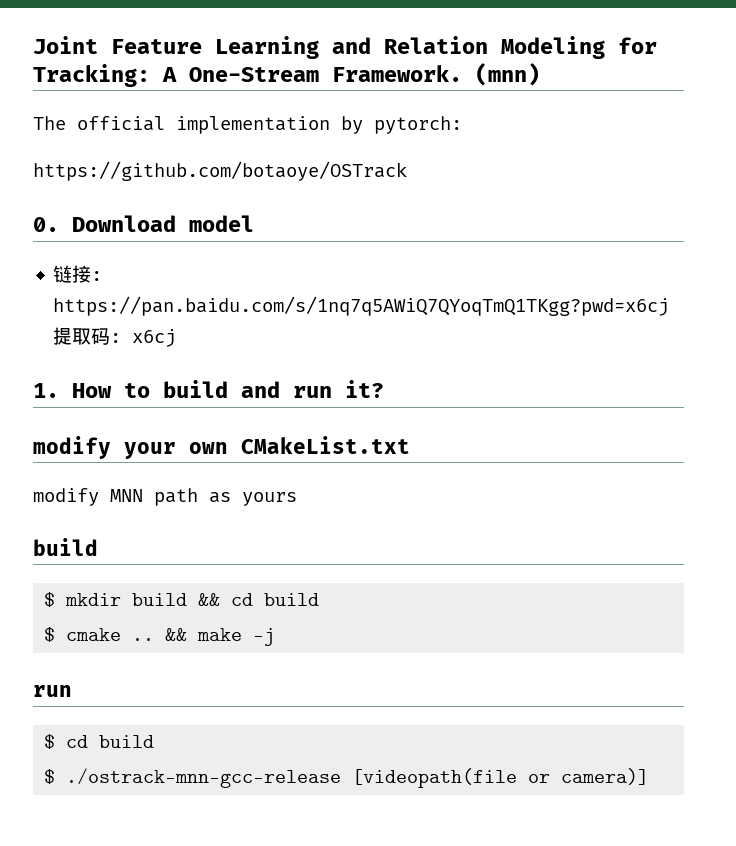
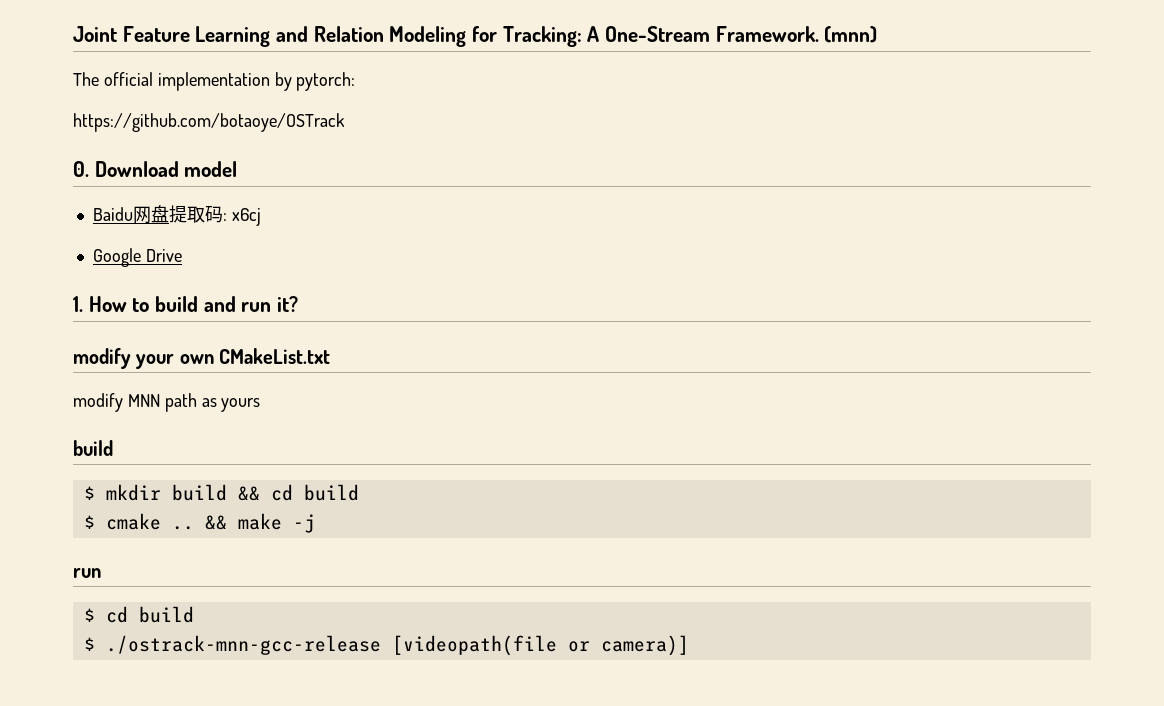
- 链接: https://pan.baidu.com/s/1nq7q5AWiQ7QYoqTmQ1TKgg?pwd=x6cj提取码: x6cj
+ Baidu网盘提取码: x6cj
+ Google Drive

